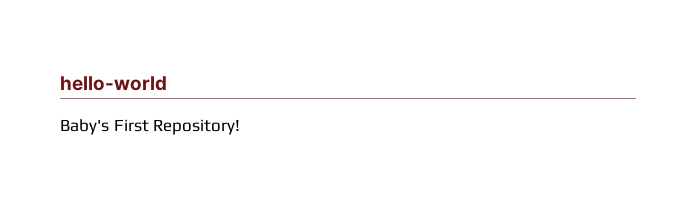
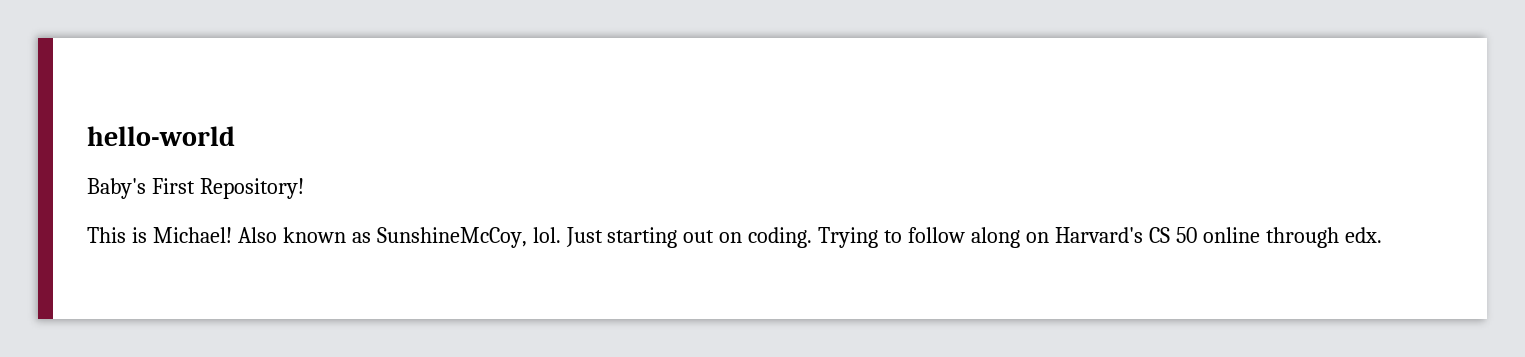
+ This is Michael! Also known as SunshineMcCoy, lol. Just starting out on coding. Trying to follow along on Harvard's CS 50 online through edx.

